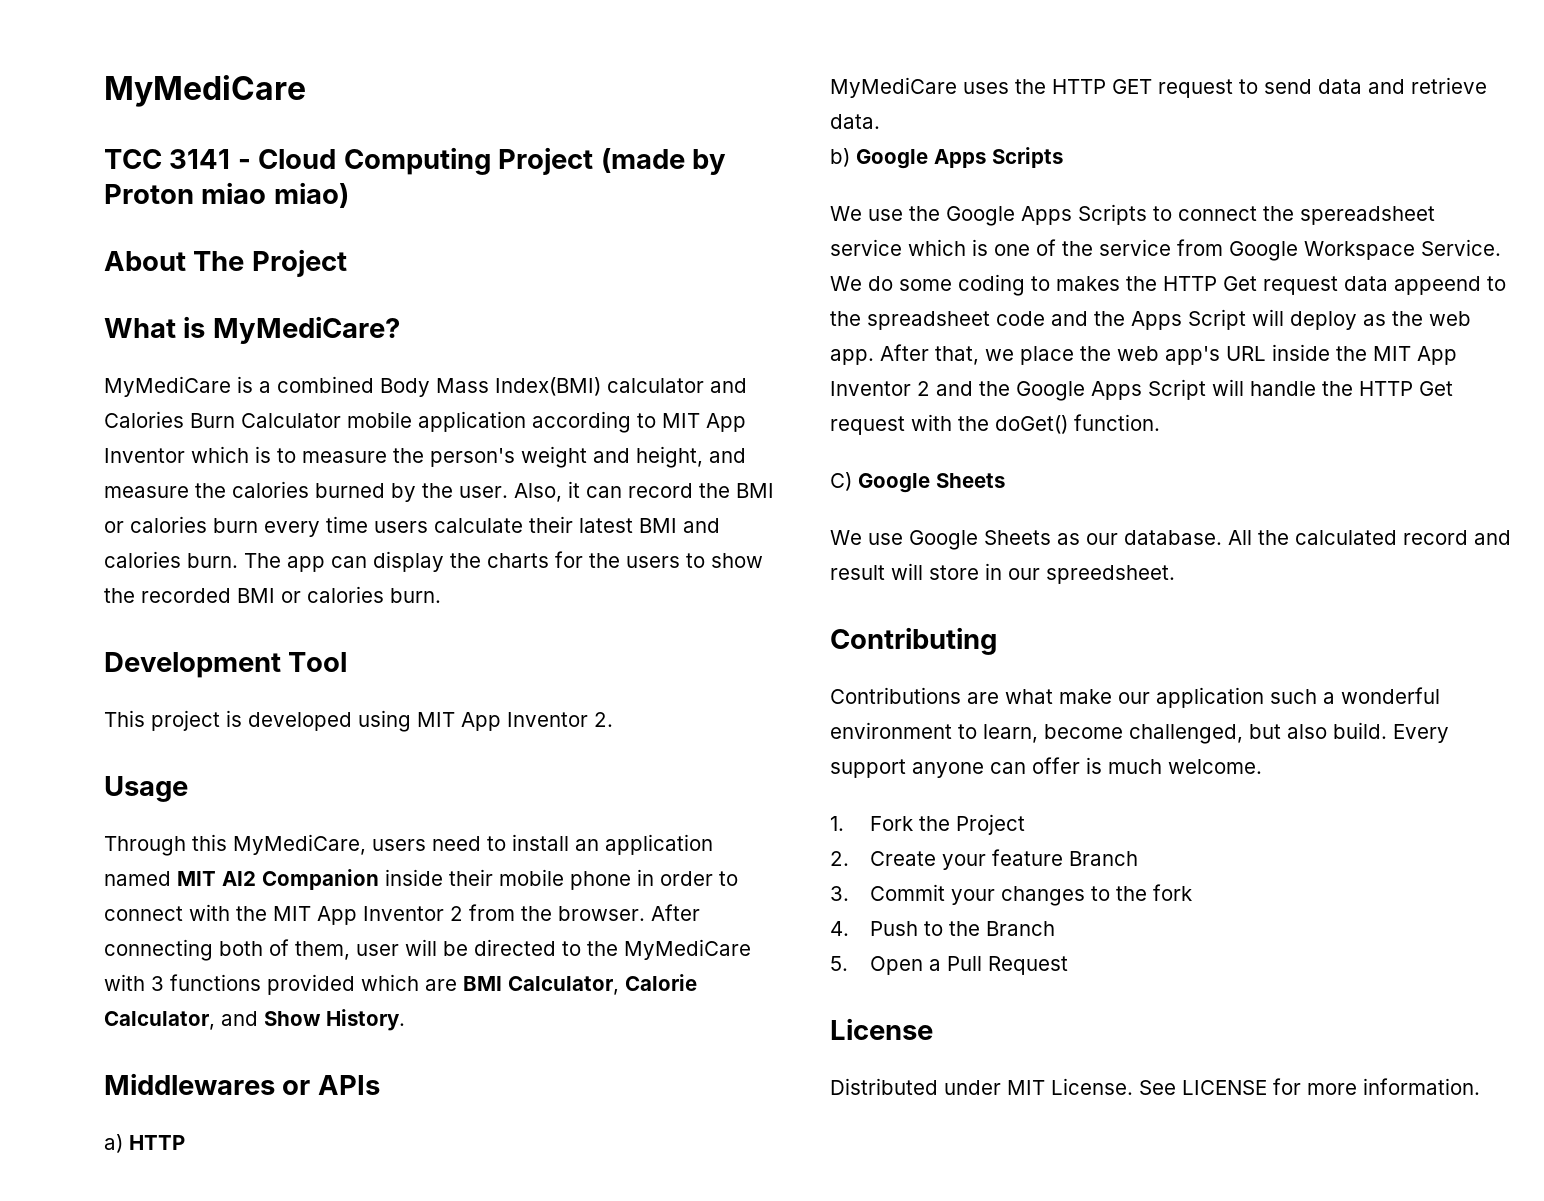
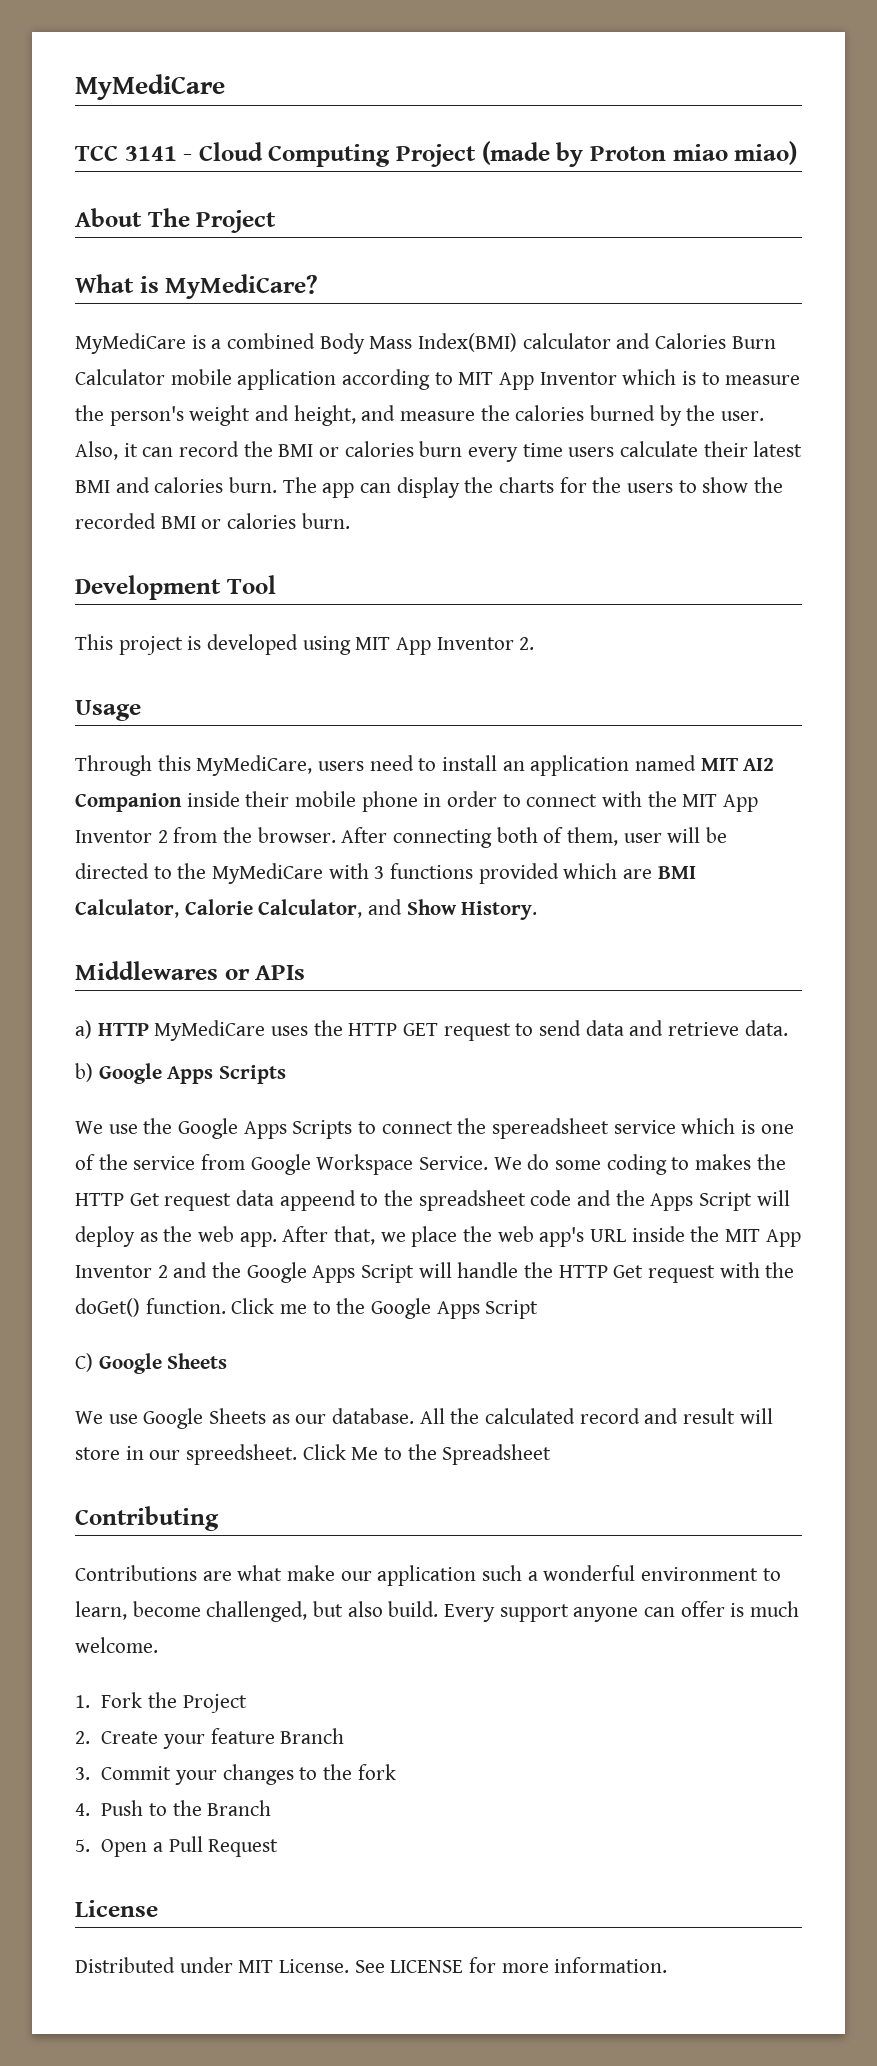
- a) HTTP
- MyMediCare uses the HTTP GET request to send data and retrieve data.
+ a) HTTP MyMediCare uses the HTTP GET request to send data and retrieve data.
+ Click me to the Google Apps Script
+ Click Me to the Spreadsheet

